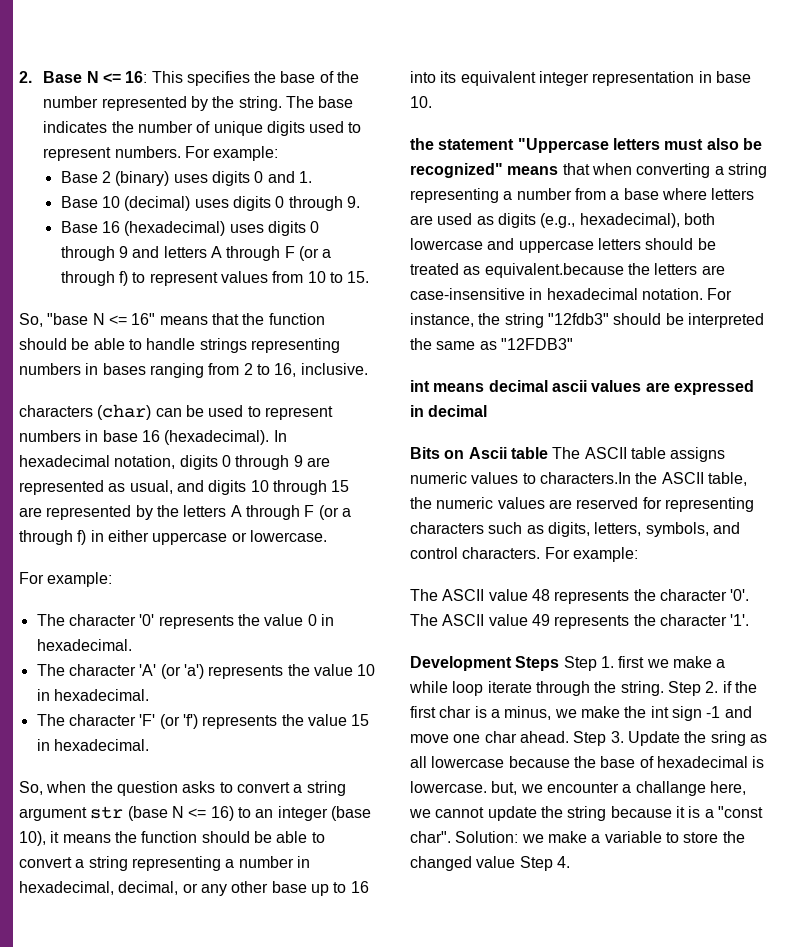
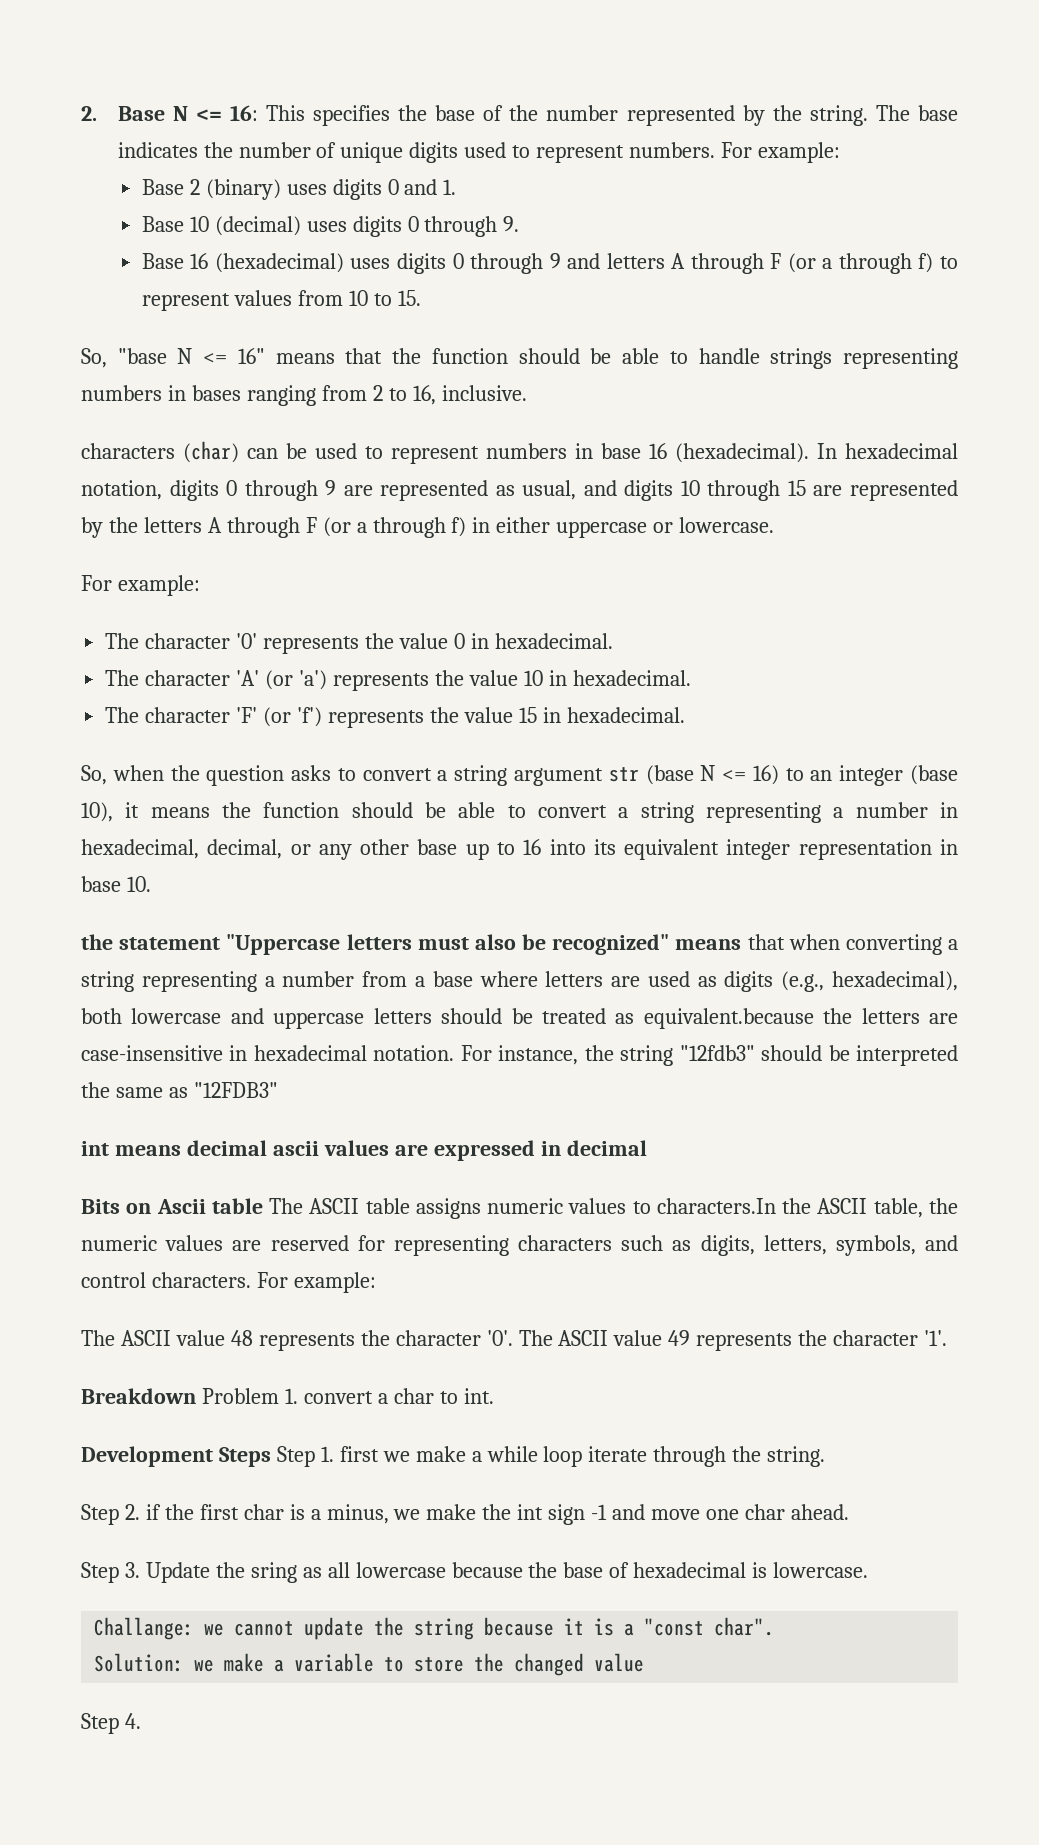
+ Breakdown Problem 1. convert a char to int.
- Development Steps Step 1. first we make a while loop iterate through the string. Step 2. if the first char is a minus, we make the int sign -1 and move one char ahead. Step 3. Update the sring as all lowercase because the base of hexadecimal is lowercase. but, we encounter a challange here, we cannot update the string because it is a "const char". Solution:
+ Development Steps Step 1. first we make a while loop iterate through the string.
+ Step 2. if the first char is a minus, we make the int sign -1 and move one char ahead.
+ Step 3. Update the sring as all lowercase because the base of hexadecimal is lowercase.
+ Challange: we cannot update the string because it is a "const char".
+ Solution:
- we make a variable to store the changed value Step 4.
+ we make a variable to store the changed value
+ Step 4.

